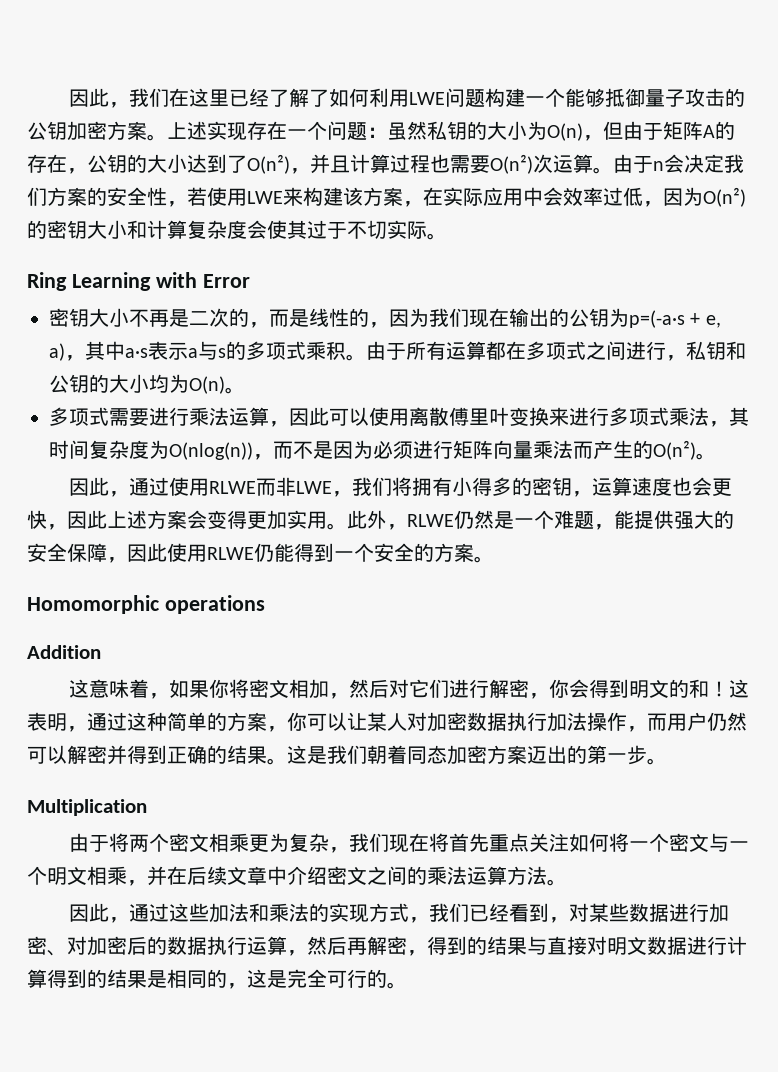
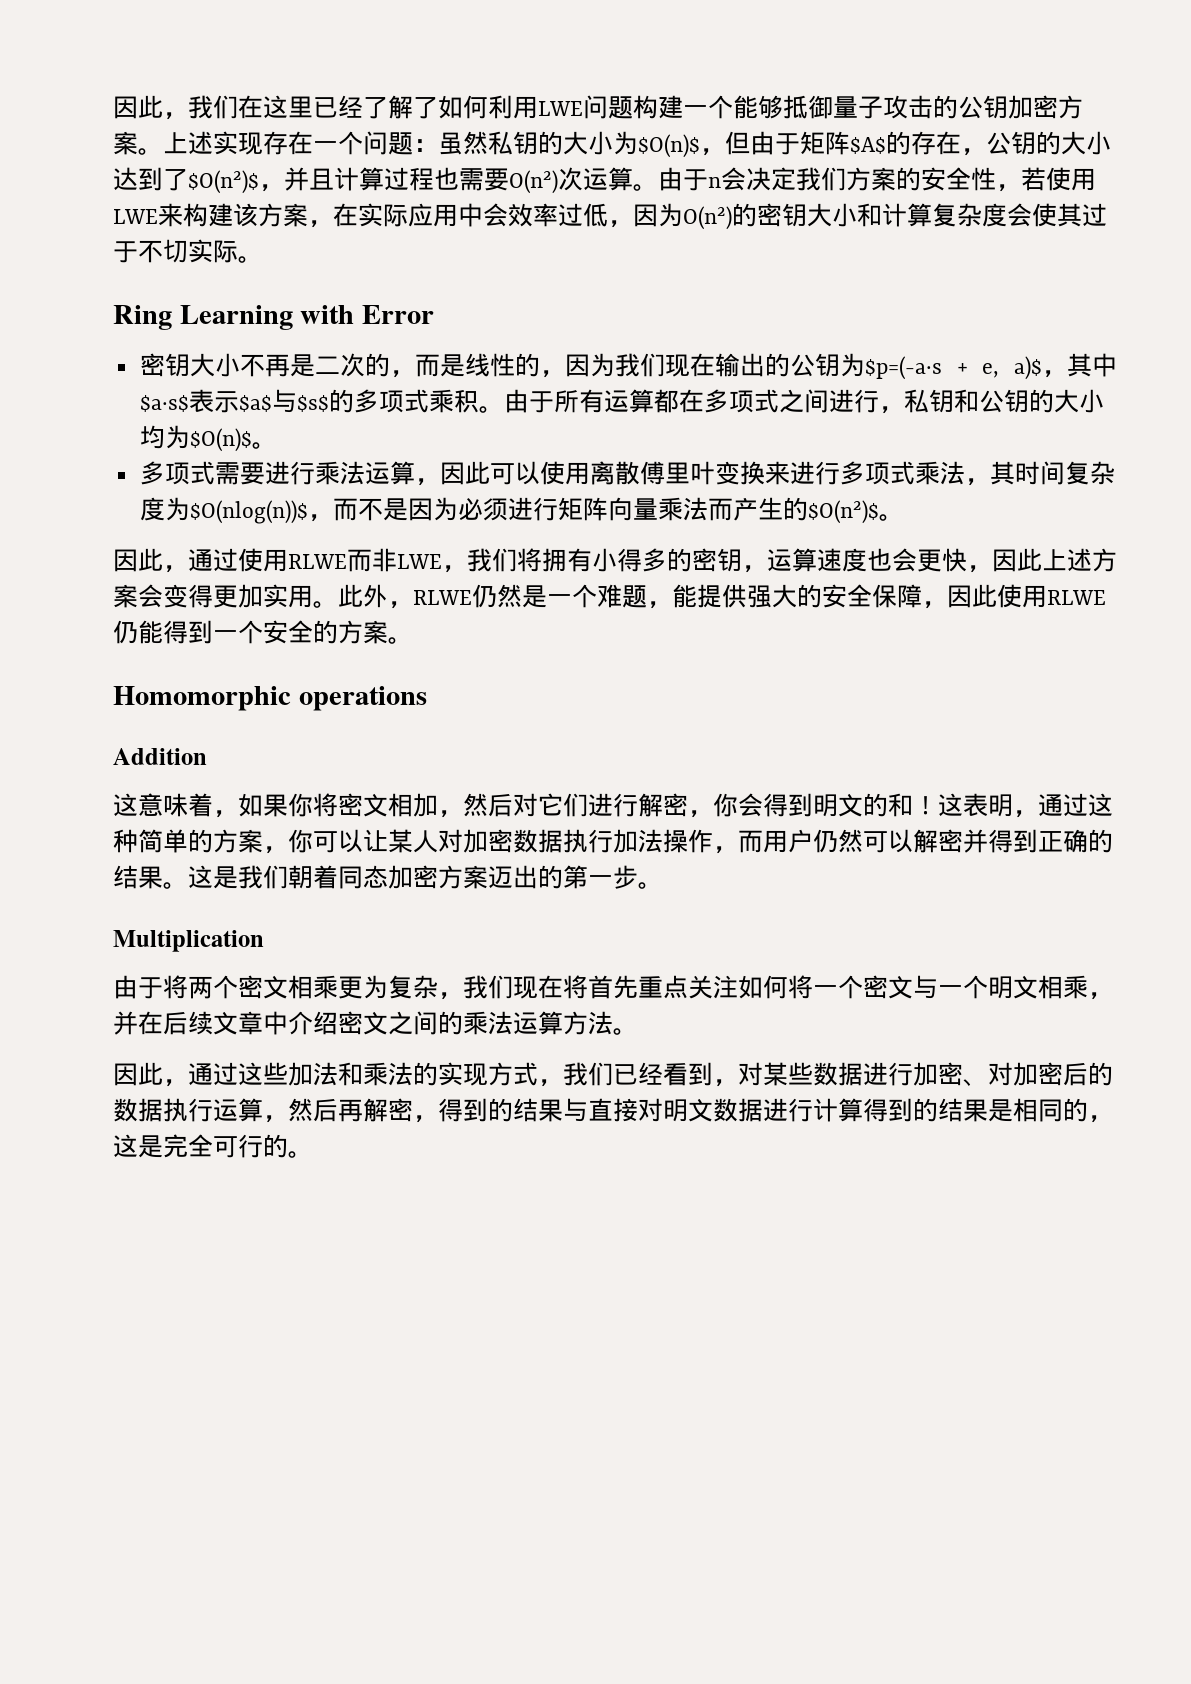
- 上述实现存在一个问题：虽然私钥的大小为O(n)，但由于矩阵A的存在，公钥的大小达到了O(n²)，并且计算过程也需要O(n²)次运算。
+ 上述实现存在一个问题：虽然私钥的大小为$O(n)$，但由于矩阵$A$的存在，公钥的大小达到了$O(n²)$，并且计算过程也需要O(n²)次运算。
- 密钥大小不再是二次的，而是线性的，因为我们现在输出的公钥为p=(-a·s + e, a)，其中a·s表示a与s的多项式乘积。
+ 密钥大小不再是二次的，而是线性的，因为我们现在输出的公钥为$p=(-a·s + e, a)$，其中$a·s$表示$a$与$s$的多项式乘积。
- 由于所有运算都在多项式之间进行，私钥和公钥的大小均为O(n)。
+ 由于所有运算都在多项式之间进行，私钥和公钥的大小均为$O(n)$。
- 多项式需要进行乘法运算，因此可以使用离散傅里叶变换来进行多项式乘法，其时间复杂度为O(nlog(n))，而不是因为必须进行矩阵向量乘法而产生的O(n²)。
+ 多项式需要进行乘法运算，因此可以使用离散傅里叶变换来进行多项式乘法，其时间复杂度为$O(nlog(n))$，而不是因为必须进行矩阵向量乘法而产生的$O(n²)$。

